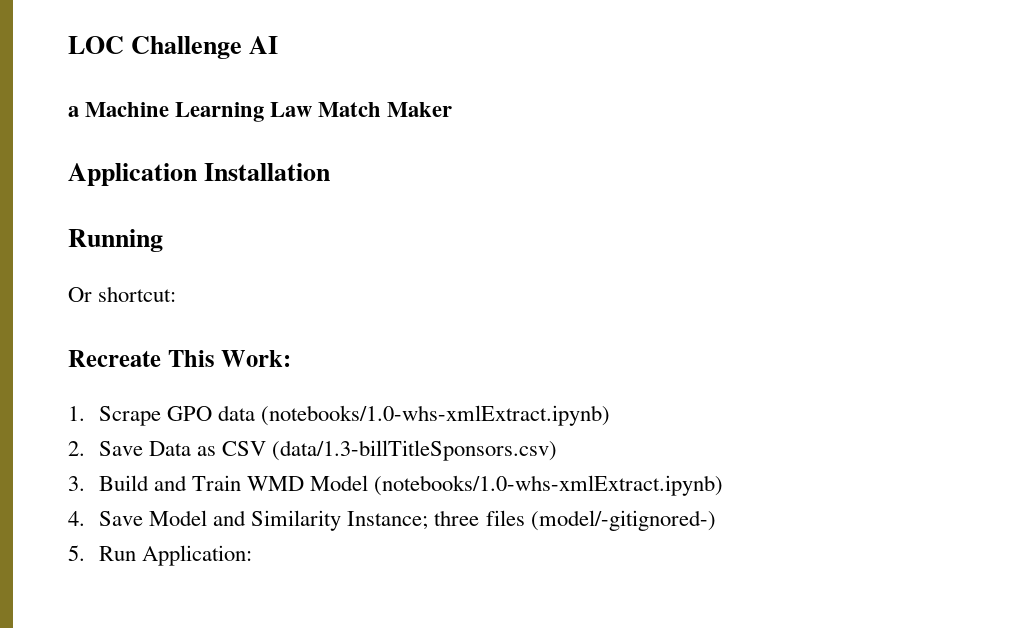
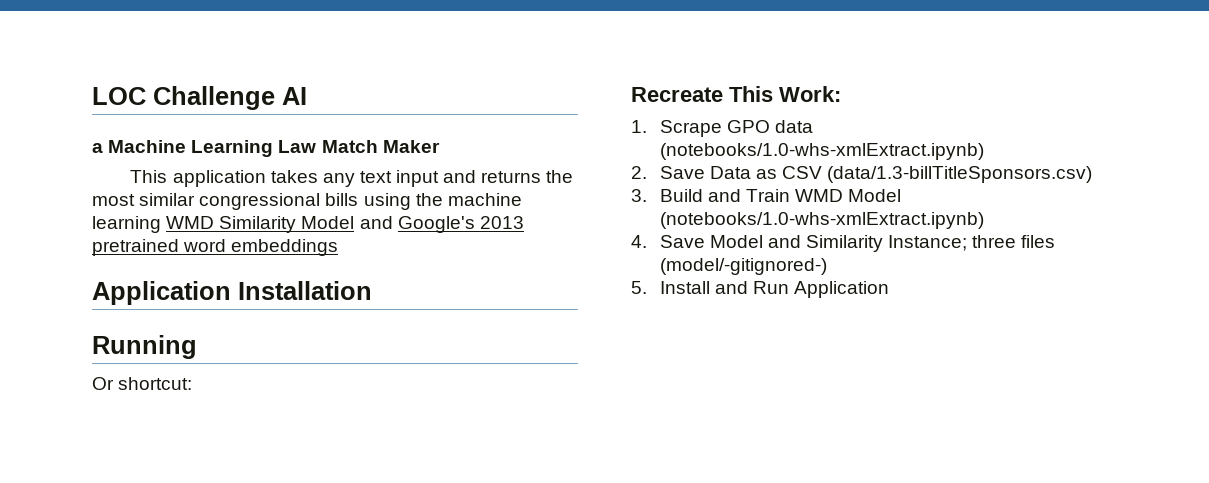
+ This application takes any text input and returns the most similar congressional bills using the machine learning WMD Similarity Model and Google's 2013 pretrained word embeddings
- 5. Run Application:
+ 5. Install and Run Application

